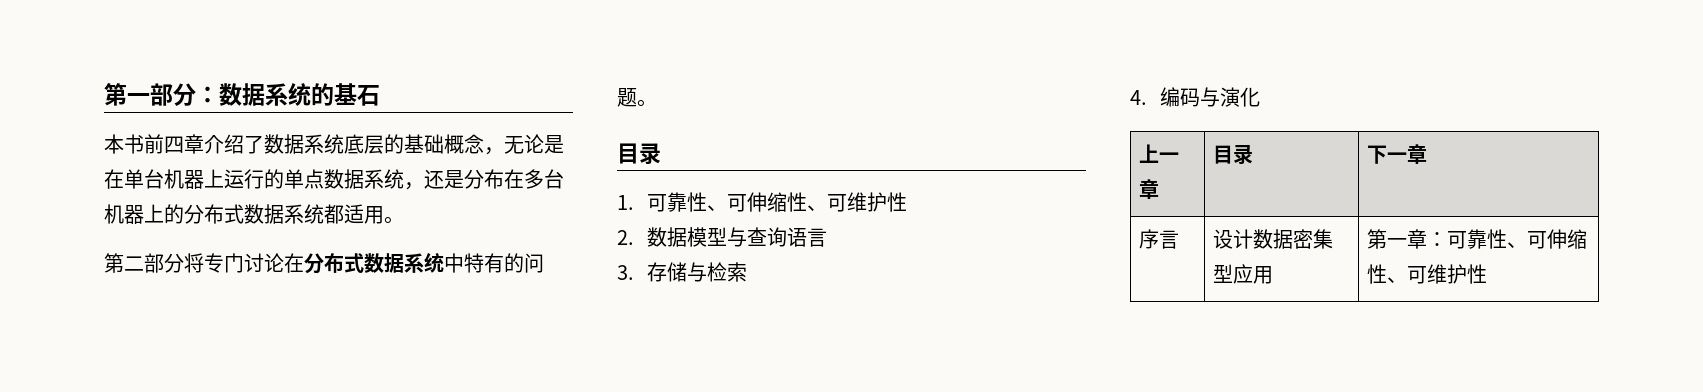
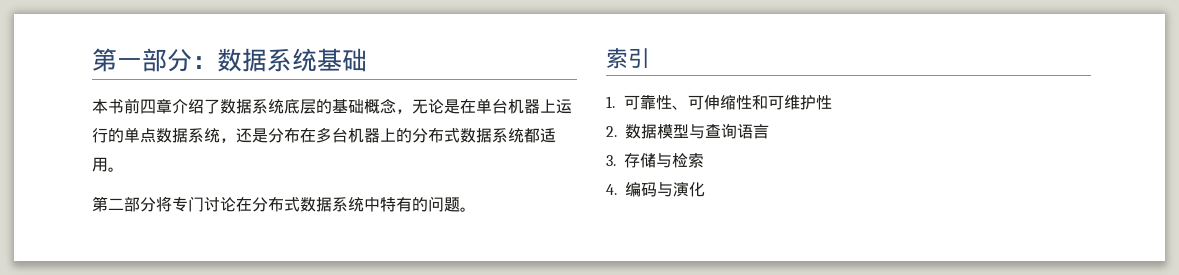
- 第一部分：数据系统的基石
+ 第一部分：数据系统基础
  第二部分将专门讨论在分布式数据系统中特有的问题。
- 目录
+ 索引
- 1.可靠性、可伸缩性、可维护性
+ 1.可靠性、可伸缩性和可维护性
- 上一章 | 目录 | 下一章
- 序言 | 设计数据密集型应用 | 第一章：可靠性、可伸缩性、可维护性

